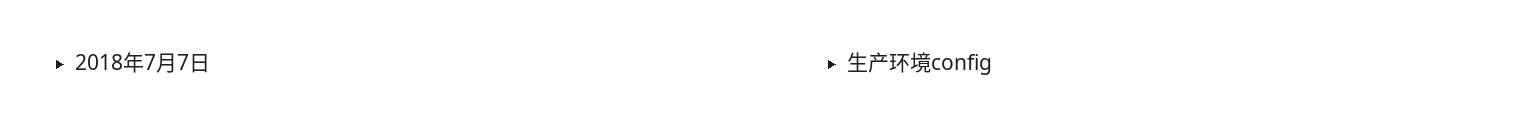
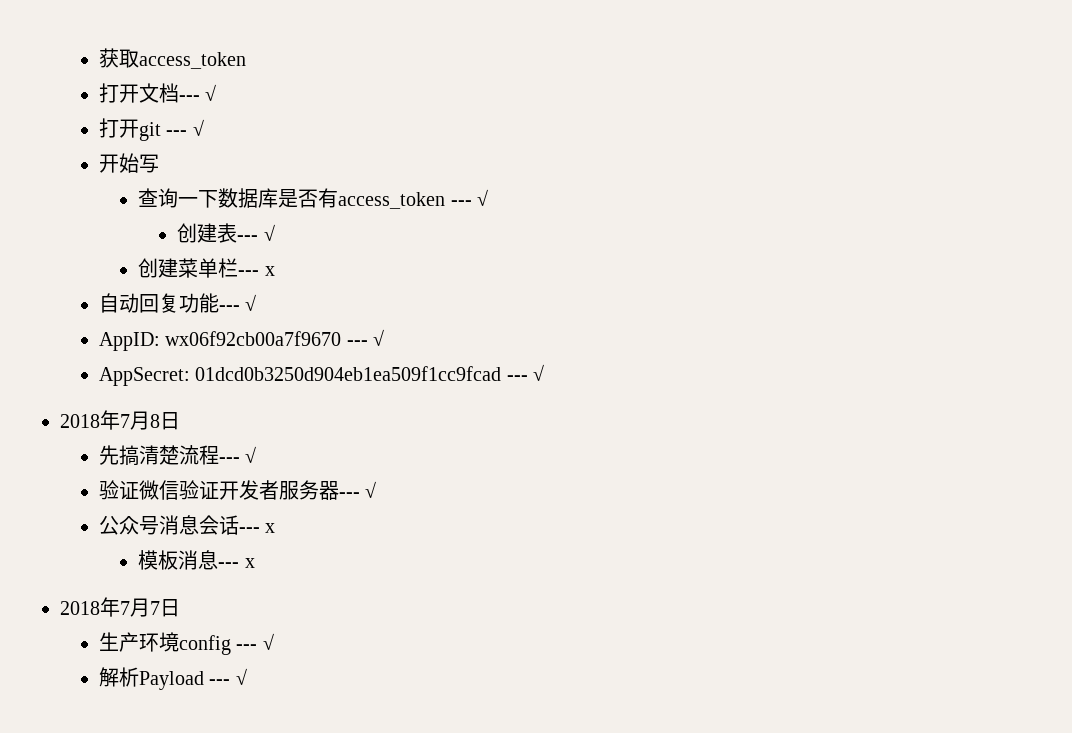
+ 获取access_token
+ 打开文档--- √
+ 打开git --- √
+ 开始写
+ 查询一下数据库是否有access_token --- √
+ 创建表--- √
+ 创建菜单栏--- x
+ 自动回复功能--- √
+ AppID: wx06f92cb00a7f9670 --- √
+ AppSecret: 01dcd0b3250d904eb1ea509f1cc9fcad --- √
+ 2018年7月8日
+ 先搞清楚流程--- √
+ 验证微信验证开发者服务器--- √
+ 公众号消息会话--- x
+ 模板消息--- x
- 生产环境config
+ 生产环境config --- √
+ 解析Payload --- √

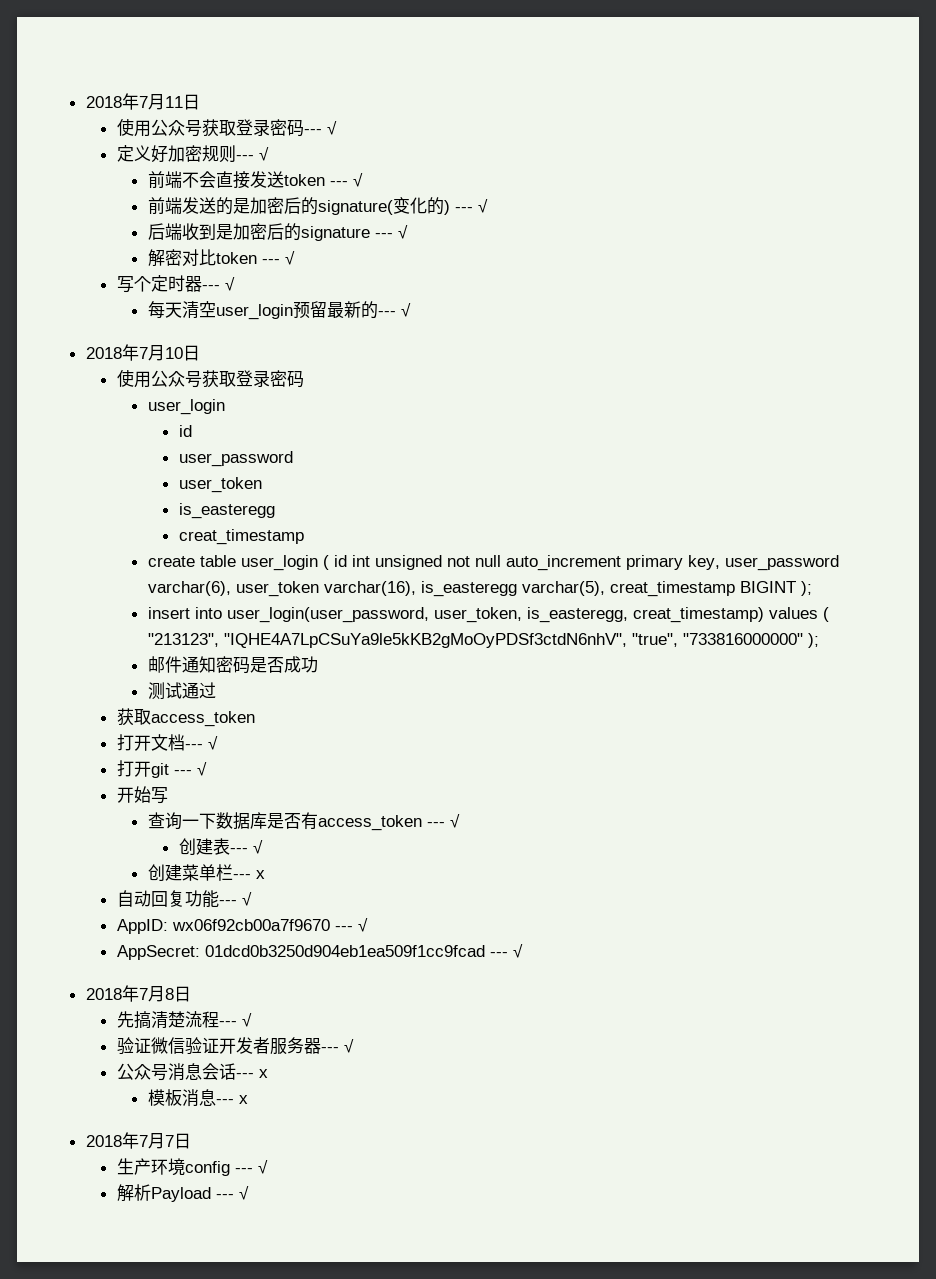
+ 2018年7月11日
+ 使用公众号获取登录密码--- √
+ 定义好加密规则--- √
+ 前端不会直接发送token --- √
+ 前端发送的是加密后的signature(变化的) --- √
+ 后端收到是加密后的signature --- √
+ 解密对比token --- √
+ 写个定时器--- √
+ 每天清空user_login预留最新的--- √
+ 2018年7月10日
+ 使用公众号获取登录密码
+ user_login
+ id
+ user_password
+ user_token
+ is_easteregg
+ creat_timestamp
+ create table user_login ( id int unsigned not null auto_increment primary key, user_password varchar(6), user_token varchar(16), is_easteregg varchar(5), creat_timestamp BIGINT );
+ insert into user_login(user_password, user_token, is_easteregg, creat_timestamp) values ( "213123", "IQHE4A7LpCSuYa9le5kKB2gMoOyPDSf3ctdN6nhV", "true", "733816000000" );
+ 邮件通知密码是否成功
+ 测试通过

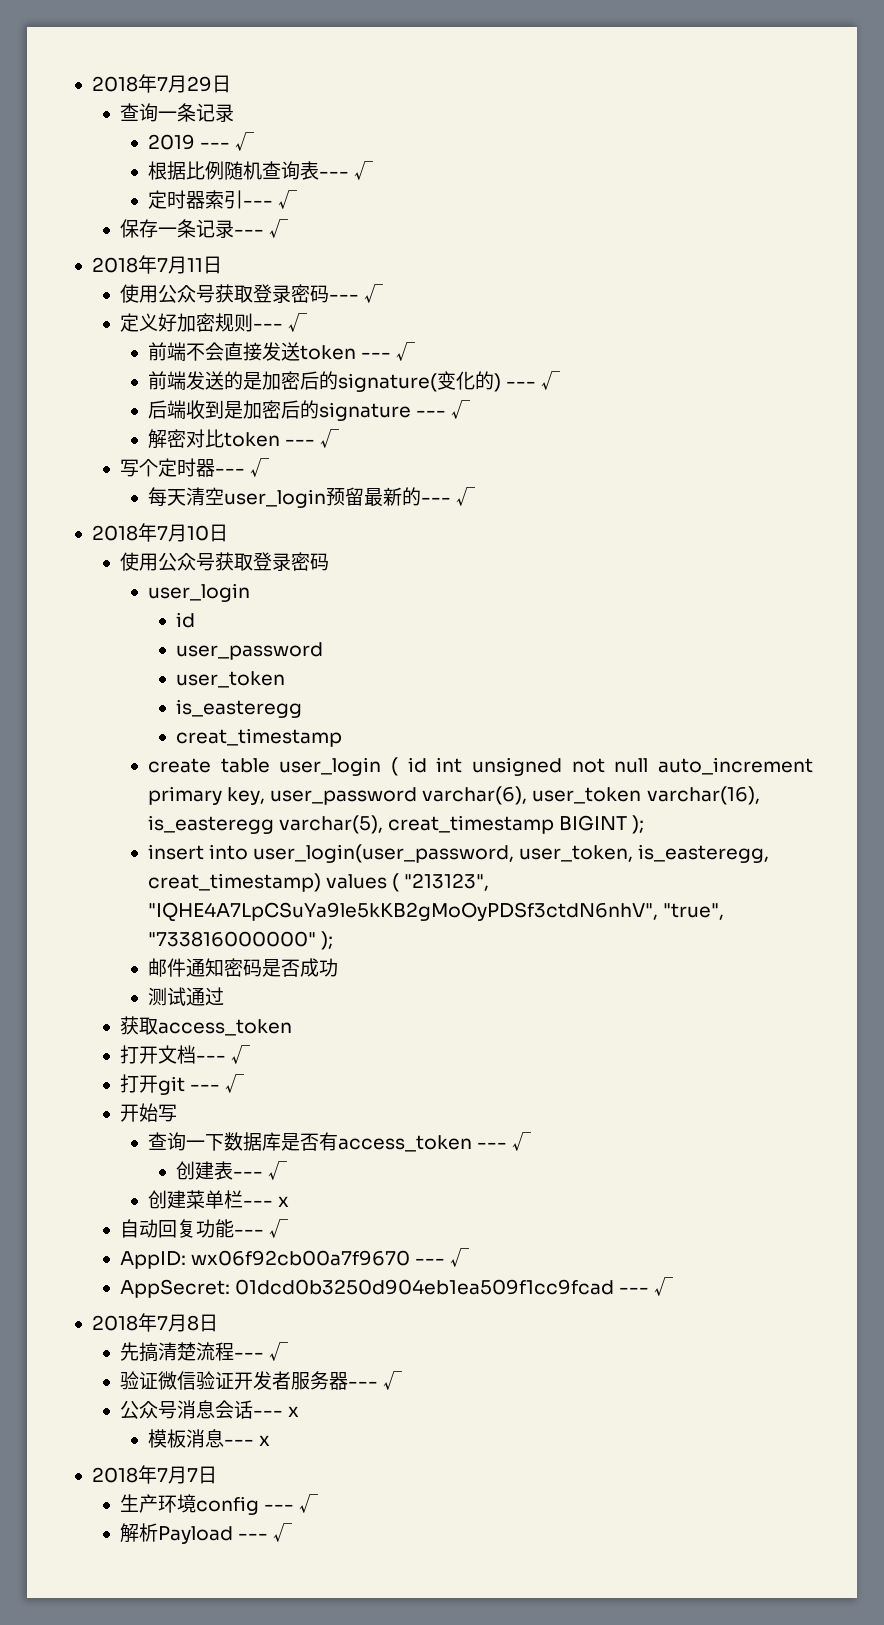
+ 2018年7月29日
+ 查询一条记录
+ 2019 --- √
+ 根据比例随机查询表--- √
+ 定时器索引--- √
+ 保存一条记录--- √

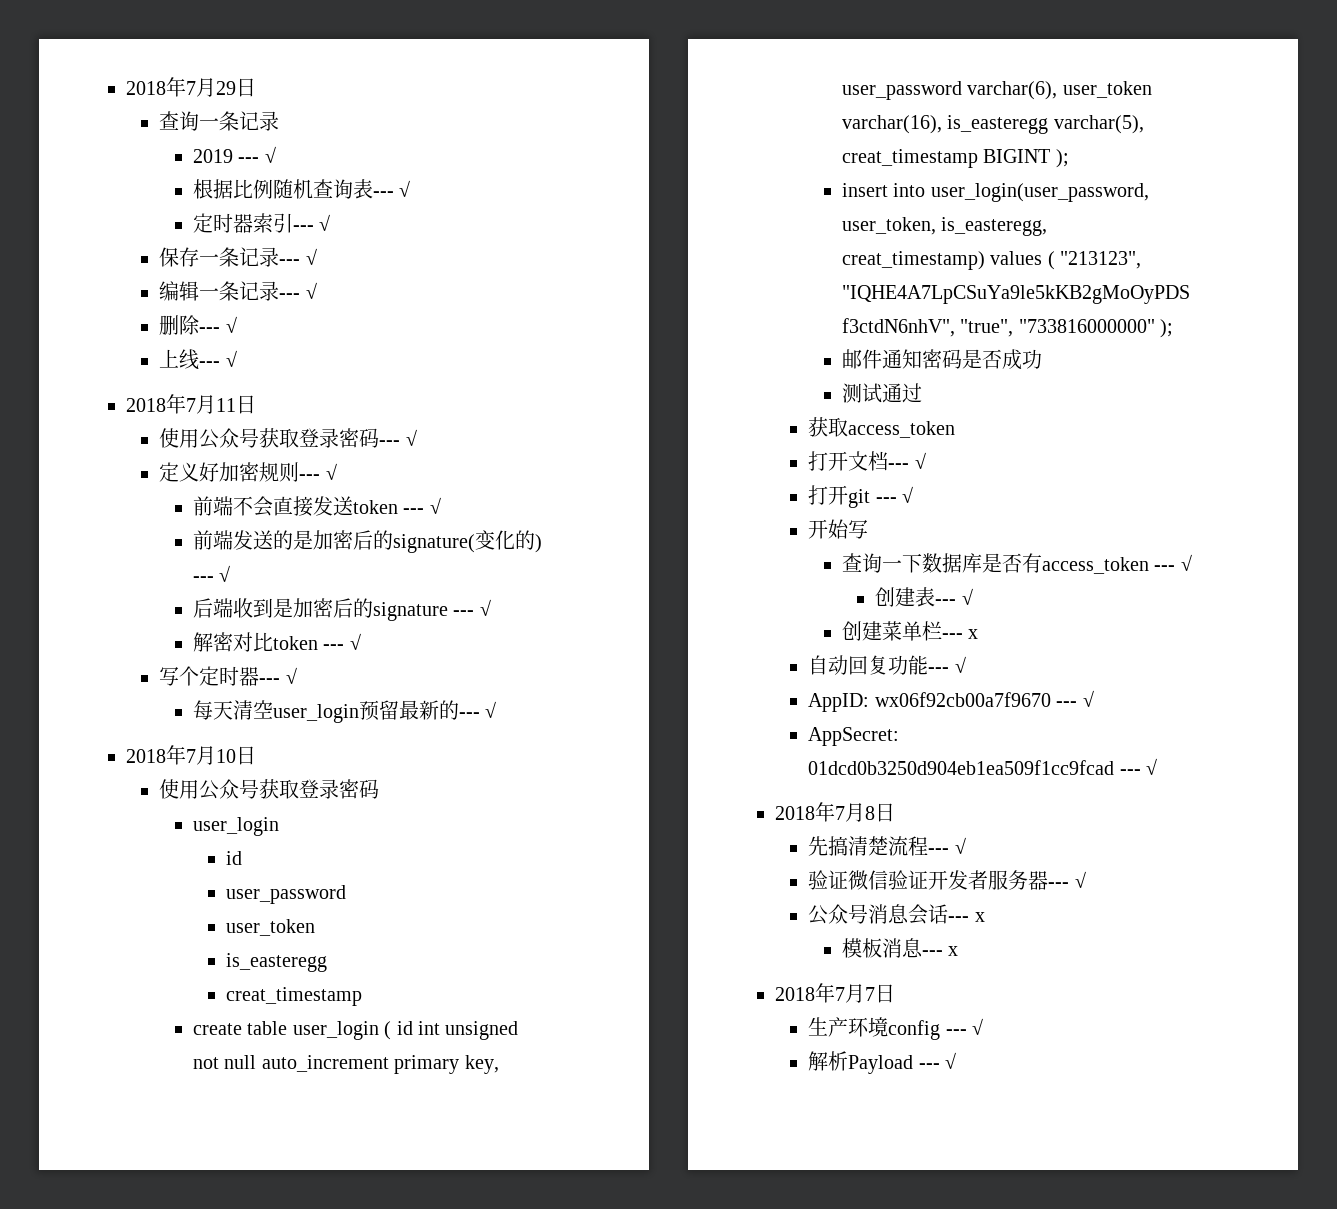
+ 编辑一条记录--- √
+ 删除--- √
+ 上线--- √

